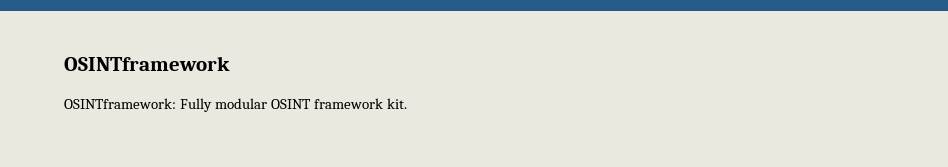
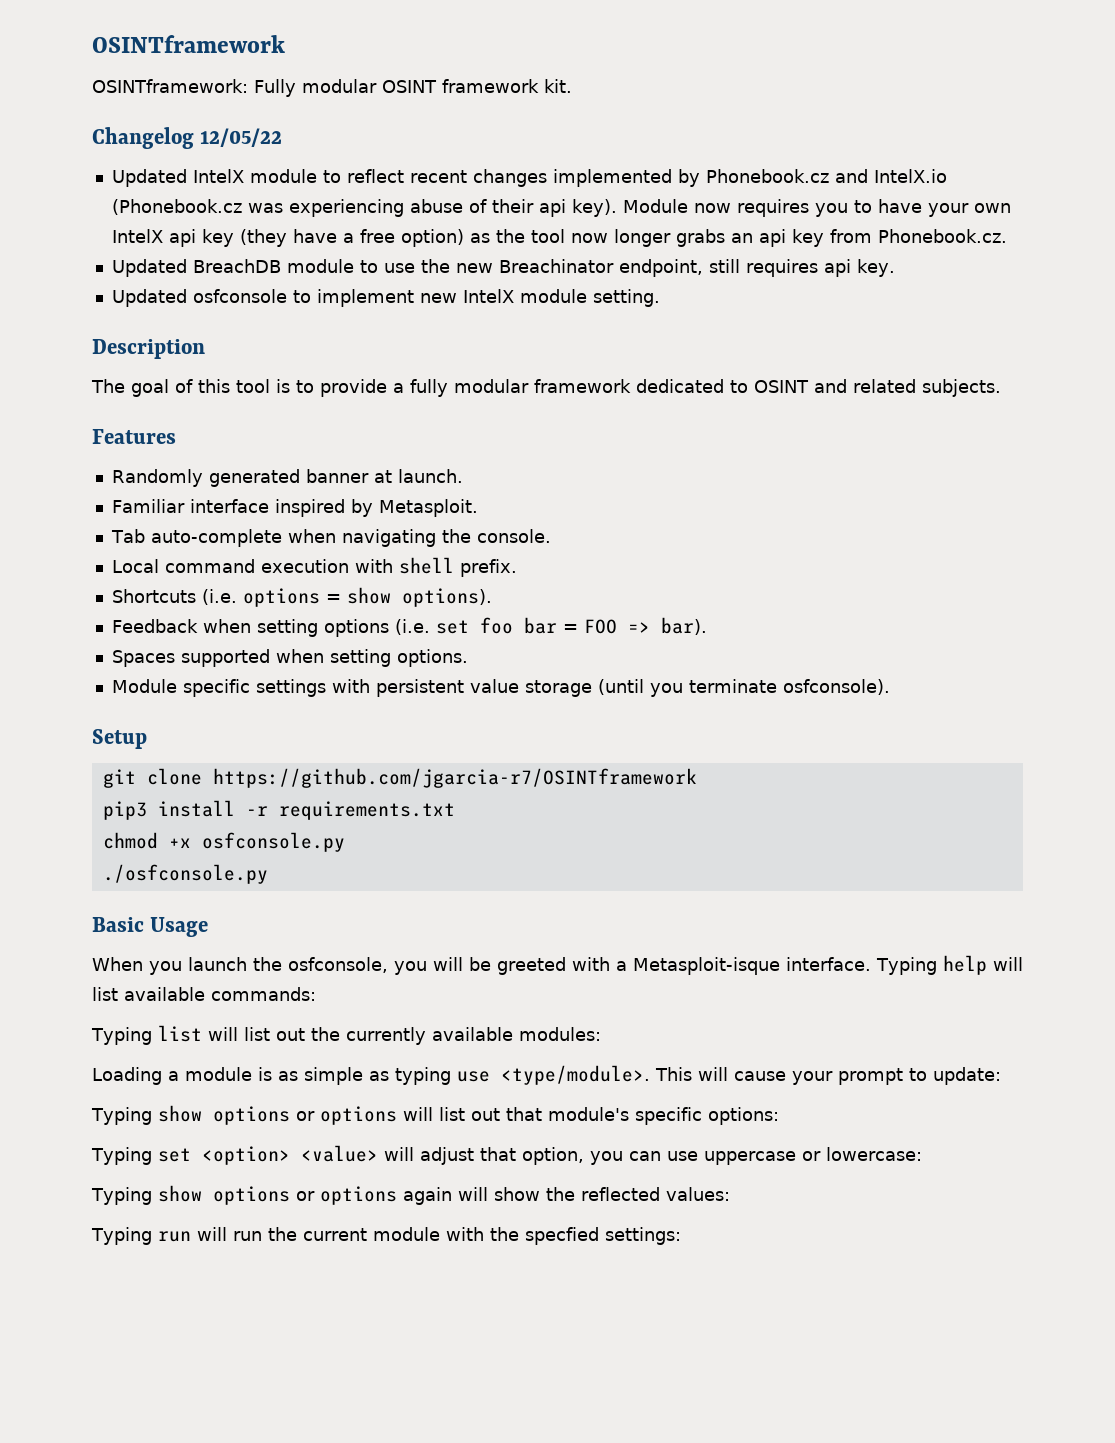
+ Changelog 12/05/22
+ Updated IntelX module to reflect recent changes implemented by Phonebook.cz and IntelX.io (Phonebook.cz was experiencing abuse of their api key). Module now requires you to have your own IntelX api key (they have a free option) as the tool now longer grabs an api key from Phonebook.cz.
+ Updated BreachDB module to use the new Breachinator endpoint, still requires api key.
+ Updated osfconsole to implement new IntelX module setting.
+ Description
+ The goal of this tool is to provide a fully modular framework dedicated to OSINT and related subjects.
+ Features
+ Randomly generated banner at launch.
+ Familiar interface inspired by Metasploit.
+ Tab auto-complete when navigating the console.
+ Local command execution with shell prefix.
+ Shortcuts (i.e. options = show options).
+ Feedback when setting options (i.e. set foo bar = FOO => bar).
+ Spaces supported when setting options.
+ Module specific settings with persistent value storage (until you terminate osfconsole).
+ Setup
+ git clone https://github.com/jgarcia-r7/OSINTframework
+ pip3 install -r requirements.txt
+ chmod +x osfconsole.py
+ ./osfconsole.py
+ Basic Usage
+ When you launch the osfconsole, you will be greeted with a Metasploit-isque interface. Typing help will list available commands:
+ Typing list will list out the currently available modules:
+ Loading a module is as simple as typing use <type/module>. This will cause your prompt to update:
+ Typing show options or options will list out that module's specific options:
+ Typing set <option> <value> will adjust that option, you can use uppercase or lowercase:
+ Typing show options or options again will show the reflected values:
+ Typing run will run the current module with the specfied settings:

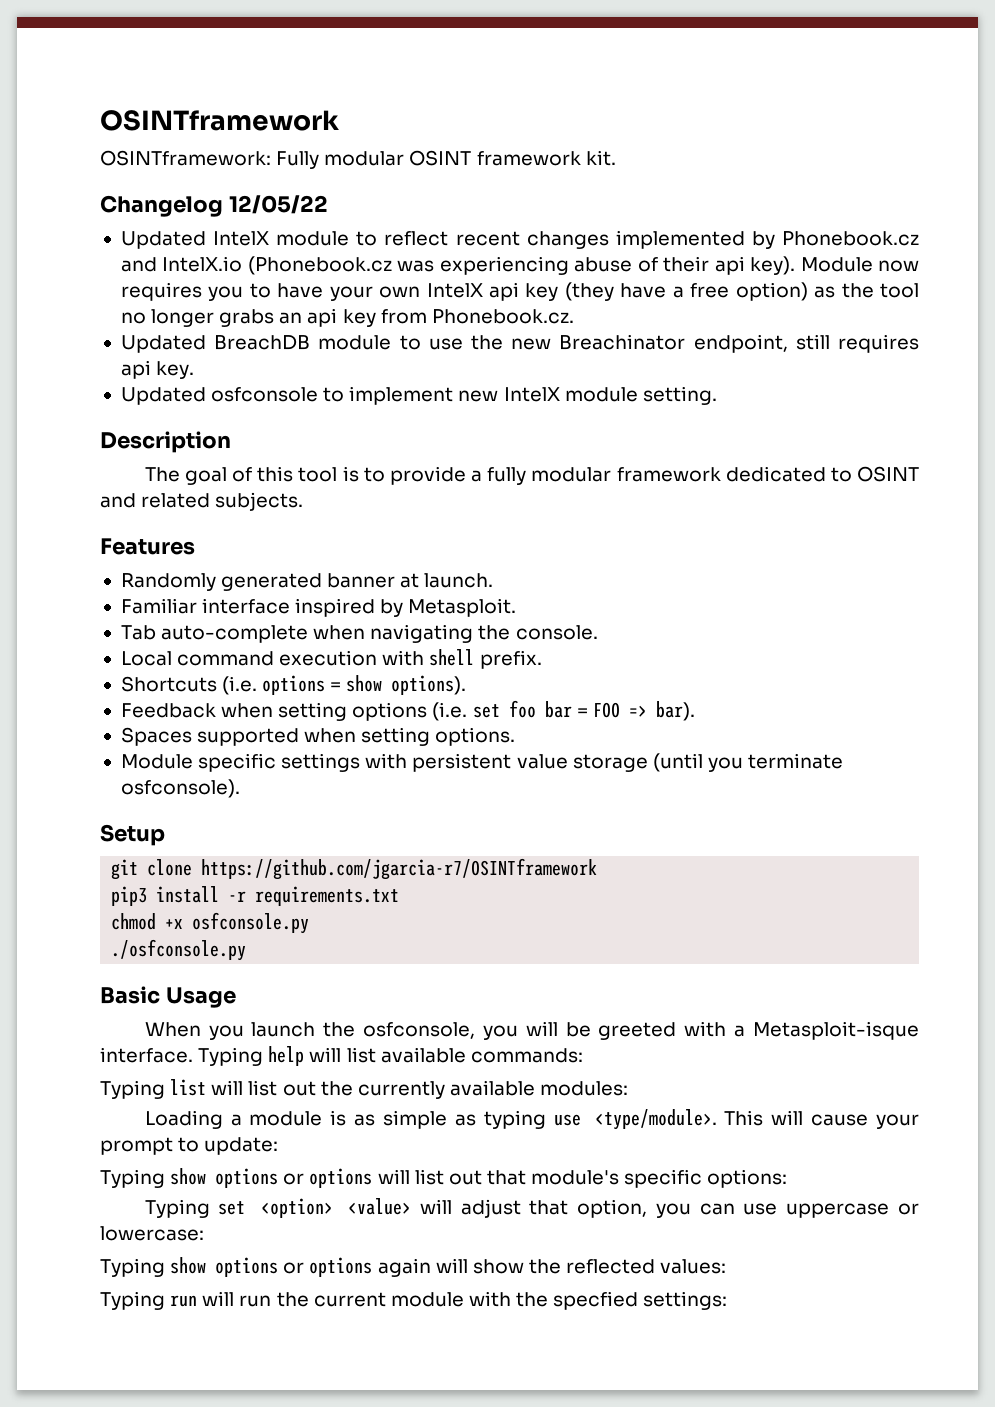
- Module now requires you to have your own IntelX api key (they have a free option) as the tool now longer grabs an api key from Phonebook.cz.
+ Module now requires you to have your own IntelX api key (they have a free option) as the tool no longer grabs an api key from Phonebook.cz.

